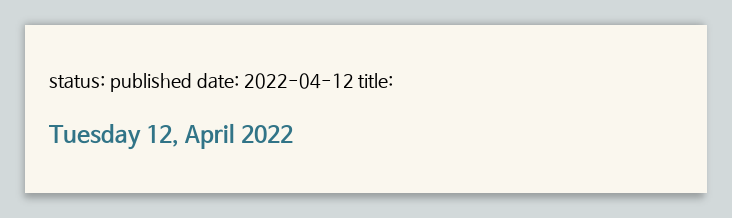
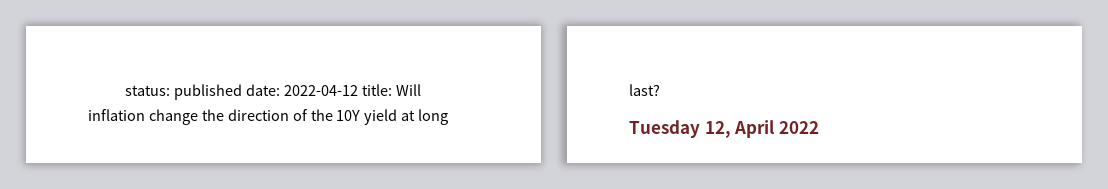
- status: published date: 2022-04-12 title:
+ status: published date: 2022-04-12 title: Will inflation change the direction of the 10Y yield at long last?

